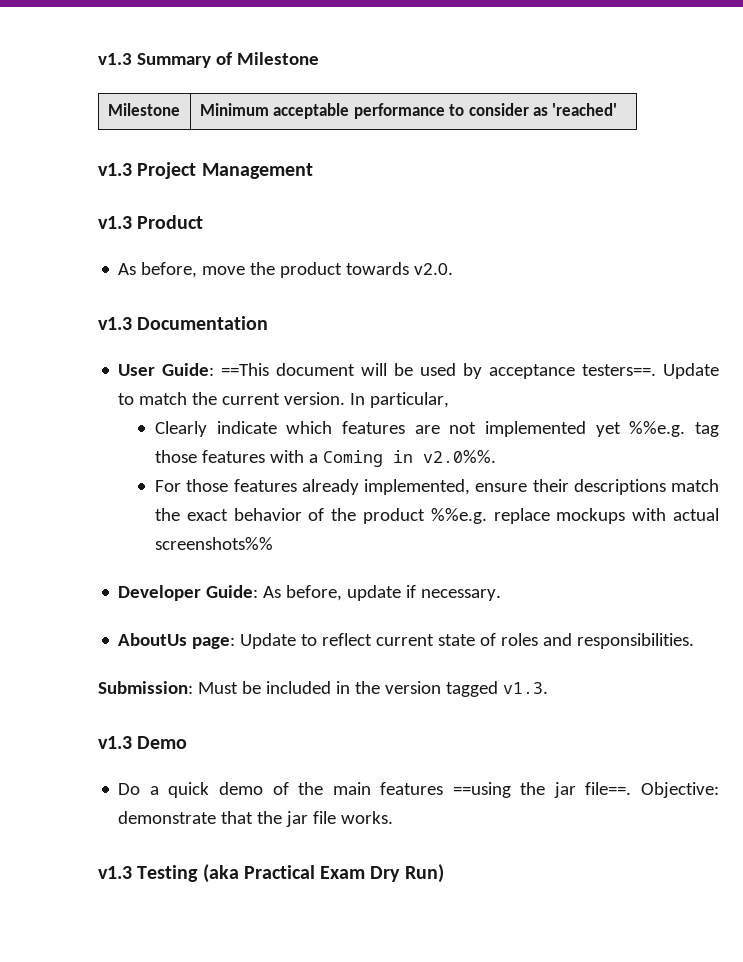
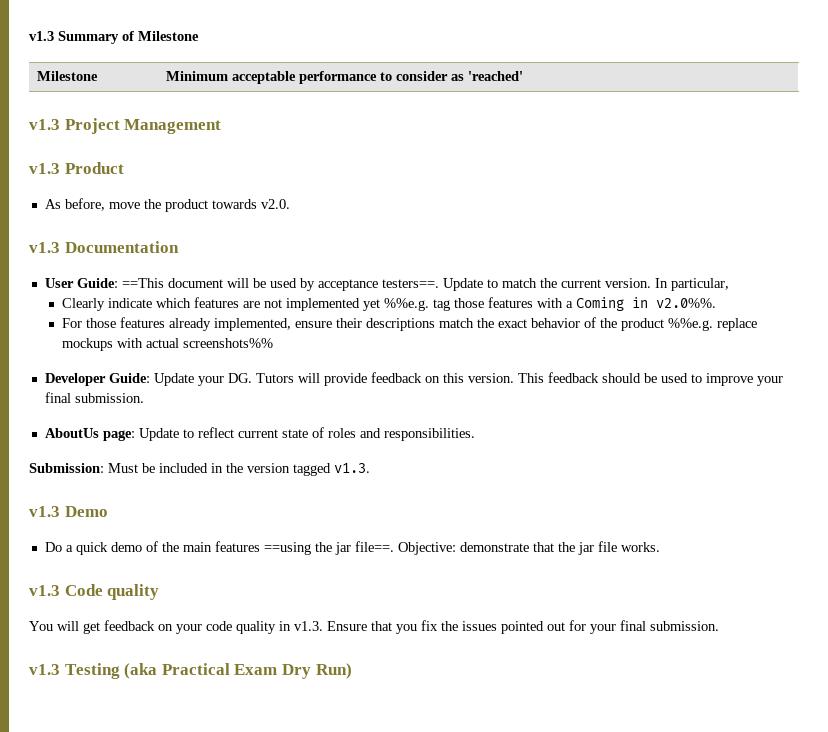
- Developer Guide: As before, update if necessary.
+ Developer Guide: Update your DG. Tutors will provide feedback on this version. This feedback should be used to improve your final submission.
+ v1.3 Code quality
+ You will get feedback on your code quality in v1.3. Ensure that you fix the issues pointed out for your final submission.

